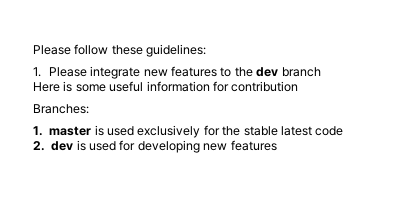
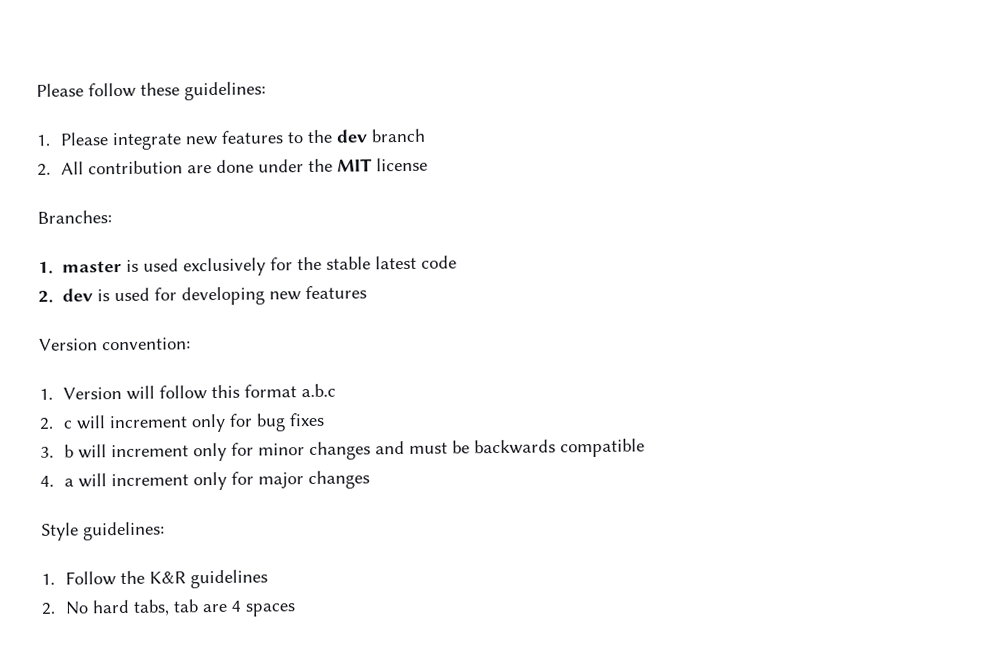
- Here is some useful information for contribution
+ 2. All contribution are done under the MIT license
+ Version convention:
+ 1. Version will follow this format a.b.c
+ 2. c will increment only for bug fixes
+ 3. b will increment only for minor changes and must be backwards compatible
+ 4. a will increment only for major changes
+ Style guidelines:
+ 1. Follow the K&R guidelines
+ 2. No hard tabs, tab are 4 spaces

